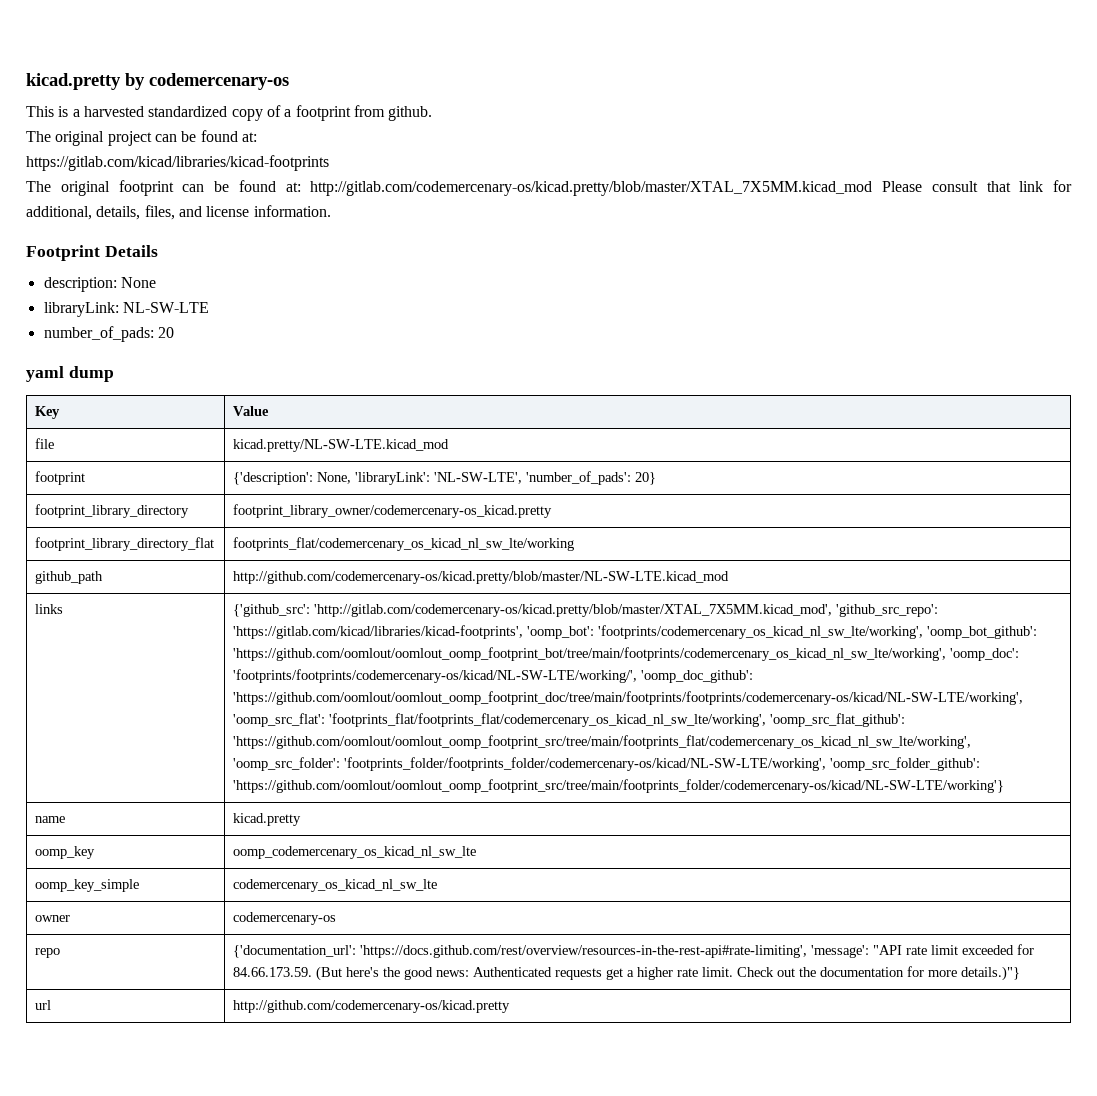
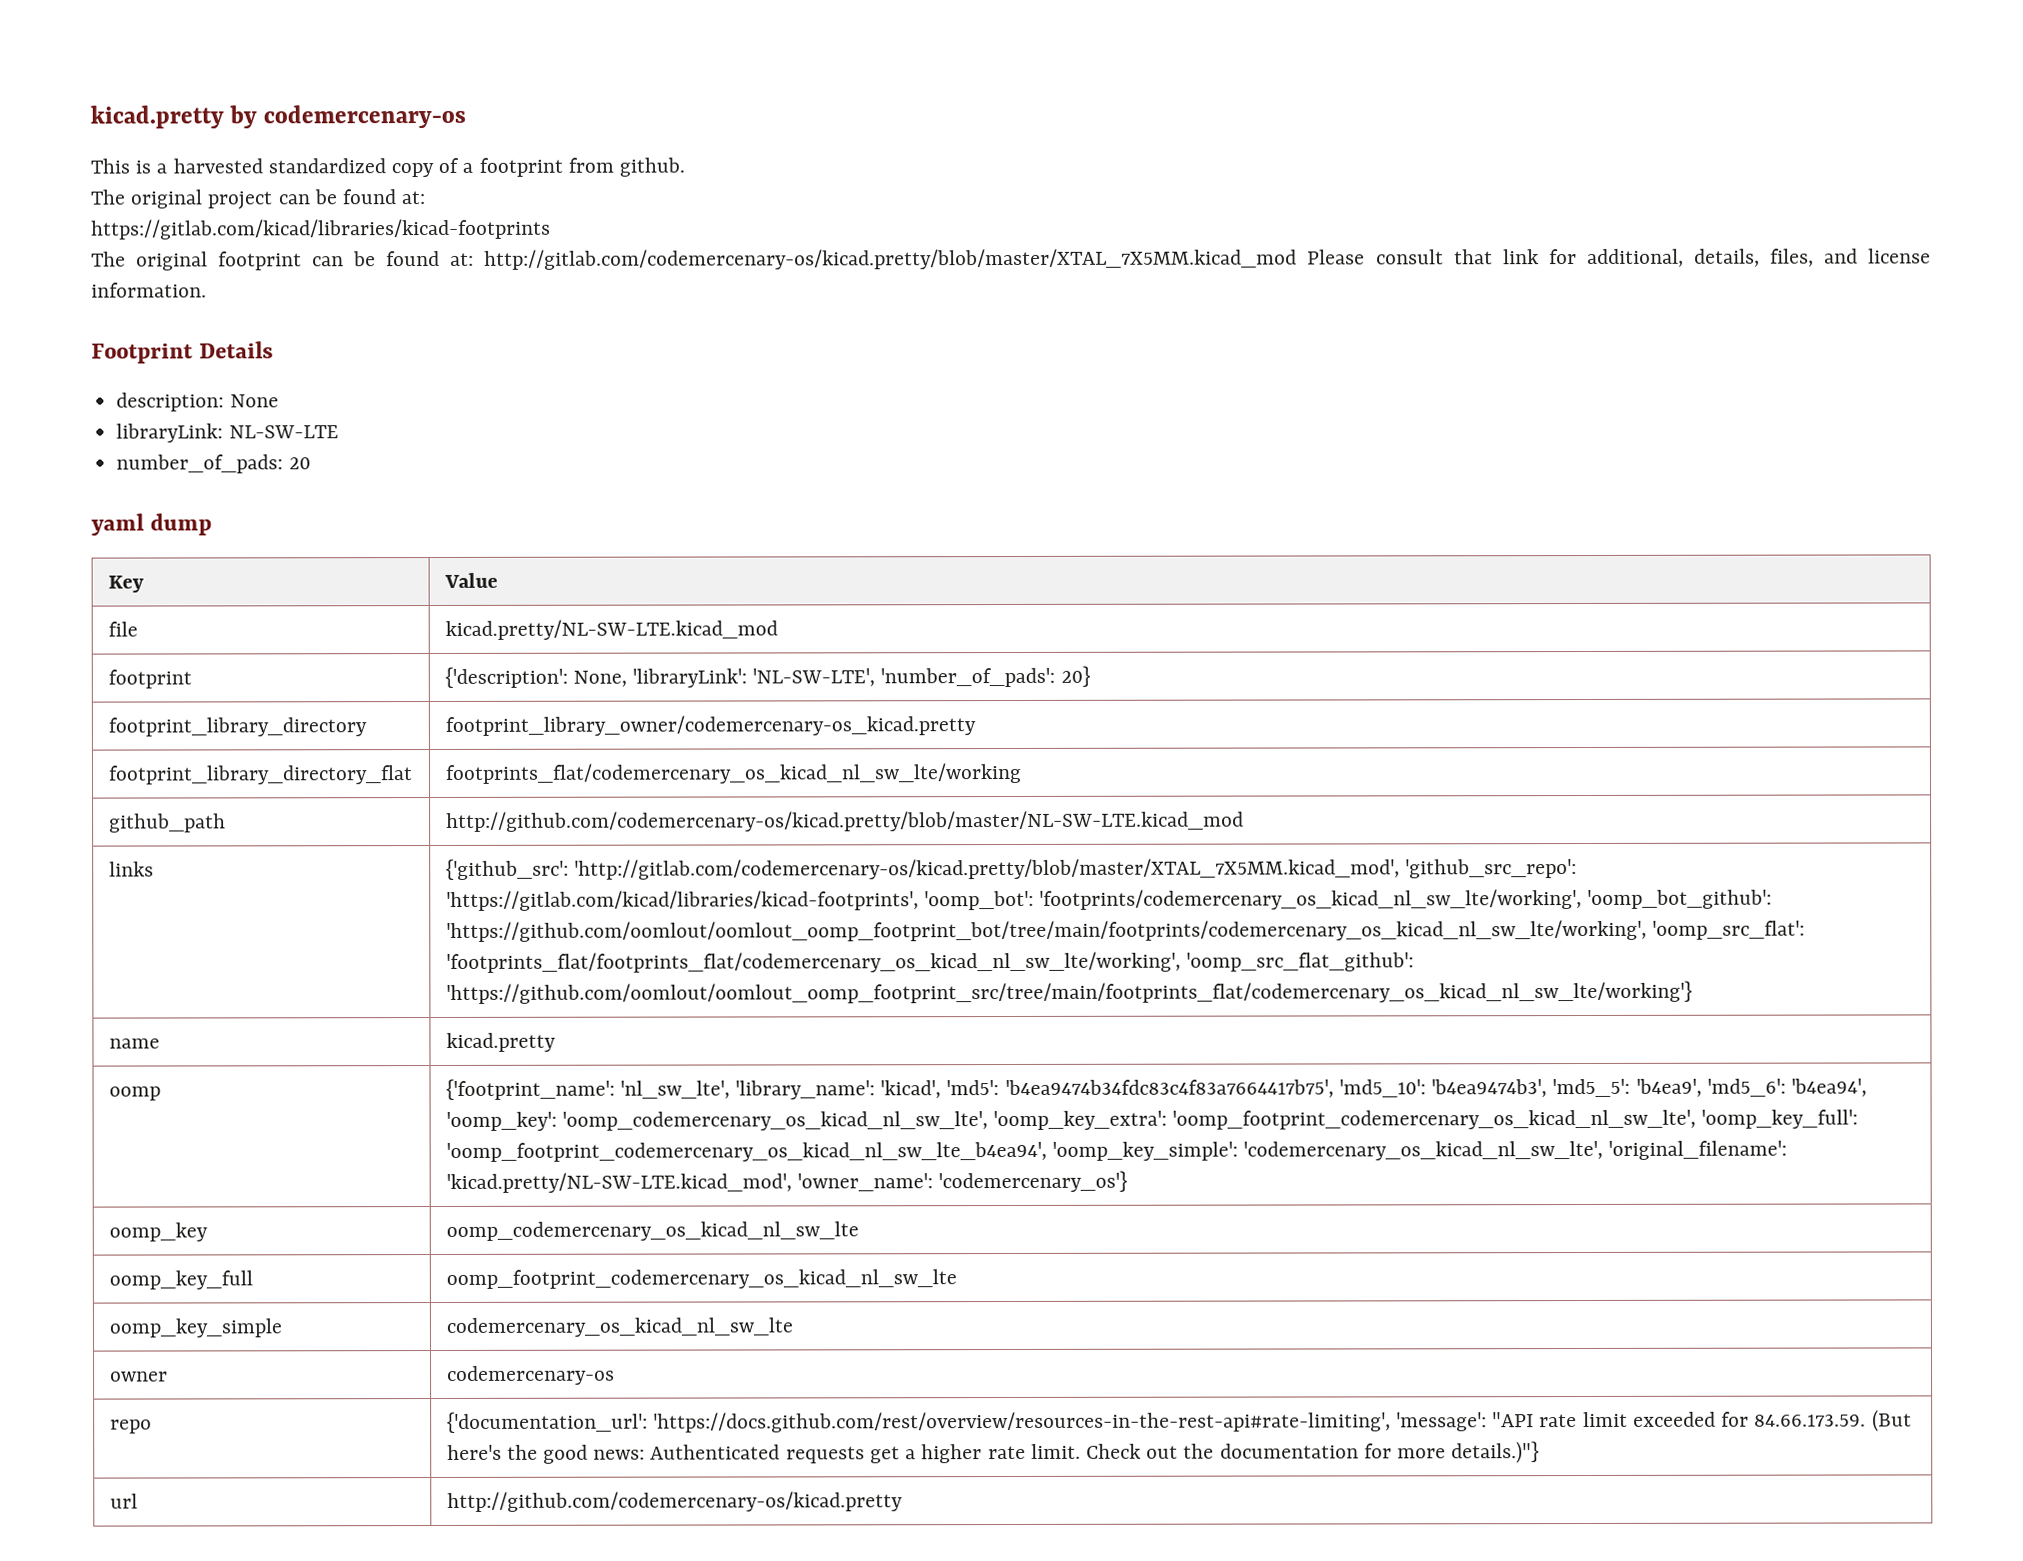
- links | {'github_src': 'http://gitlab.com/codemercenary-os/kicad.pretty/blob/master/XTAL_7X5MM.kicad_mod', 'github_src_repo': 'https://gitlab.com/kicad/libraries/kicad-footprints', 'oomp_bot': 'footprints/codemercenary_os_kicad_nl_sw_lte/working', 'oomp_bot_github': 'https://github.com/oomlout/oomlout_oomp_footprint_bot/tree/main/footprints/codemercenary_os_kicad_nl_sw_lte/working', 'oomp_doc': 'footprints/footprints/codemercenary-os/kicad/NL-SW-LTE/working/', 'oomp_doc_github': 'https://github.com/oomlout/oomlout_oomp_footprint_doc/tree/main/footprints/footprints/codemercenary-os/kicad/NL-SW-LTE/working', 'oomp_src_flat': 'footprints_flat/footprints_flat/codemercenary_os_kicad_nl_sw_lte/working', 'oomp_src_flat_github': 'https://github.com/oomlout/oomlout_oomp_footprint_src/tree/main/footprints_flat/codemercenary_os_kicad_nl_sw_lte/working', 'oomp_src_folder': 'footprints_folder/footprints_folder/codemercenary-os/kicad/NL-SW-LTE/working', 'oomp_src_folder_github': 'https://github.com/oomlout/oomlout_oomp_footprint_src/tree/main/footprints_folder/codemercenary-os/kicad/NL-SW-LTE/working'}
+ links | {'github_src': 'http://gitlab.com/codemercenary-os/kicad.pretty/blob/master/XTAL_7X5MM.kicad_mod', 'github_src_repo': 'https://gitlab.com/kicad/libraries/kicad-footprints', 'oomp_bot': 'footprints/codemercenary_os_kicad_nl_sw_lte/working', 'oomp_bot_github': 'https://github.com/oomlout/oomlout_oomp_footprint_bot/tree/main/footprints/codemercenary_os_kicad_nl_sw_lte/working', 'oomp_src_flat': 'footprints_flat/footprints_flat/codemercenary_os_kicad_nl_sw_lte/working', 'oomp_src_flat_github': 'https://github.com/oomlout/oomlout_oomp_footprint_src/tree/main/footprints_flat/codemercenary_os_kicad_nl_sw_lte/working'}
  name | kicad.pretty
+ oomp | {'footprint_name': 'nl_sw_lte', 'library_name': 'kicad', 'md5': 'b4ea9474b34fdc83c4f83a7664417b75', 'md5_10': 'b4ea9474b3', 'md5_5': 'b4ea9', 'md5_6': 'b4ea94', 'oomp_key': 'oomp_codemercenary_os_kicad_nl_sw_lte', 'oomp_key_extra': 'oomp_footprint_codemercenary_os_kicad_nl_sw_lte', 'oomp_key_full': 'oomp_footprint_codemercenary_os_kicad_nl_sw_lte_b4ea94', 'oomp_key_simple': 'codemercenary_os_kicad_nl_sw_lte', 'original_filename': 'kicad.pretty/NL-SW-LTE.kicad_mod', 'owner_name': 'codemercenary_os'}
+ oomp_key_full | oomp_footprint_codemercenary_os_kicad_nl_sw_lte

